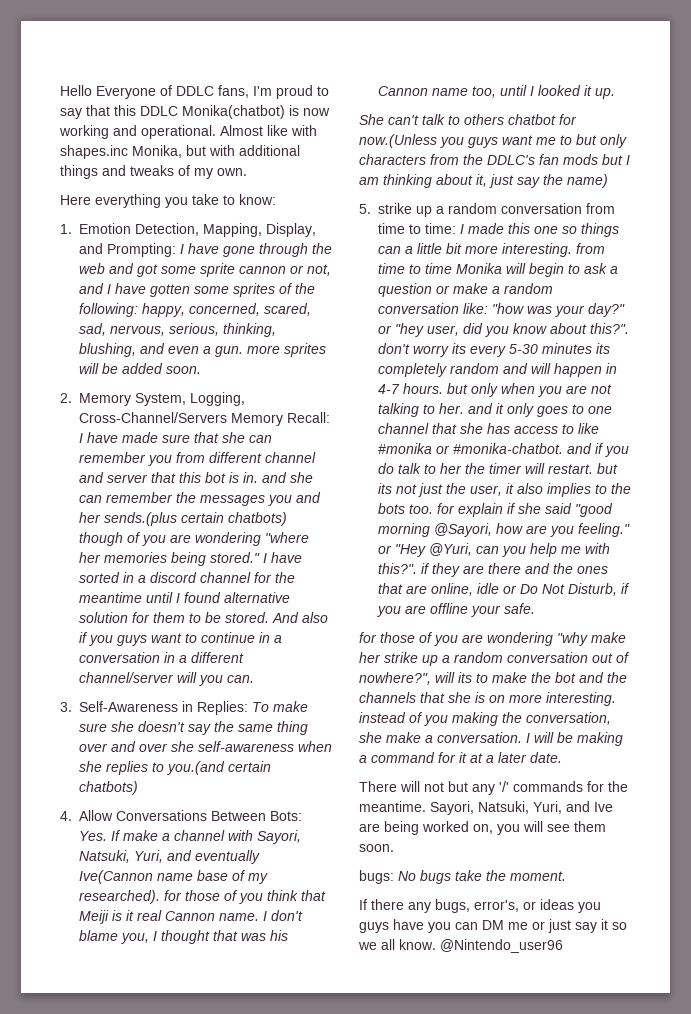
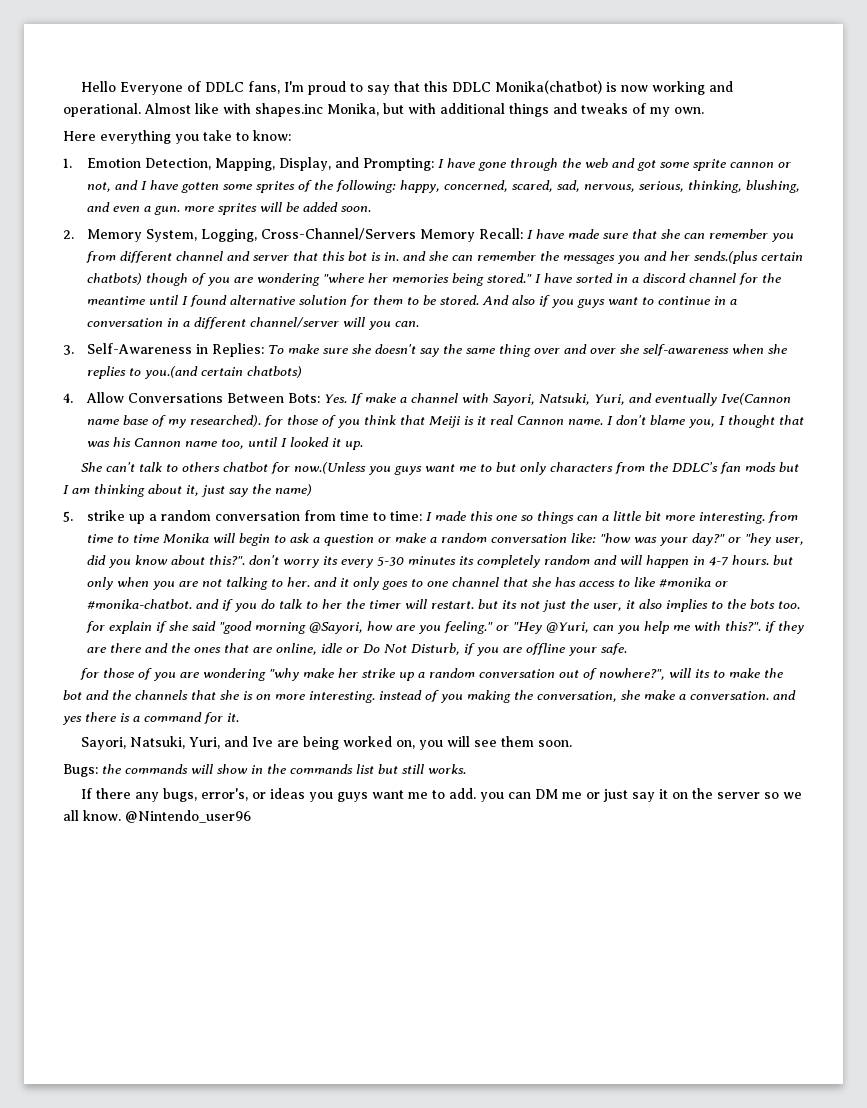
- for those of you are wondering "why make her strike up a random conversation out of nowhere?", will its to make the bot and the channels that she is on more interesting. instead of you making the conversation, she make a conversation. I will be making a command for it at a later date.
- There will not but any '/' commands for the meantime. Sayori, Natsuki, Yuri, and Ive are being worked on, you will see them soon.
+ for those of you are wondering "why make her strike up a random conversation out of nowhere?", will its to make the bot and the channels that she is on more interesting. instead of you making the conversation, she make a conversation. and yes there is a command for it.
+ Sayori, Natsuki, Yuri, and Ive are being worked on, you will see them soon.
- bugs: No bugs take the moment.
+ Bugs: the commands will show in the commands list but still works.
- If there any bugs, error's, or ideas you guys have you can DM me or just say it so we all know.
+ If there any bugs, error's, or ideas you guys want me to add. you can DM me or just say it on the server so we all know.

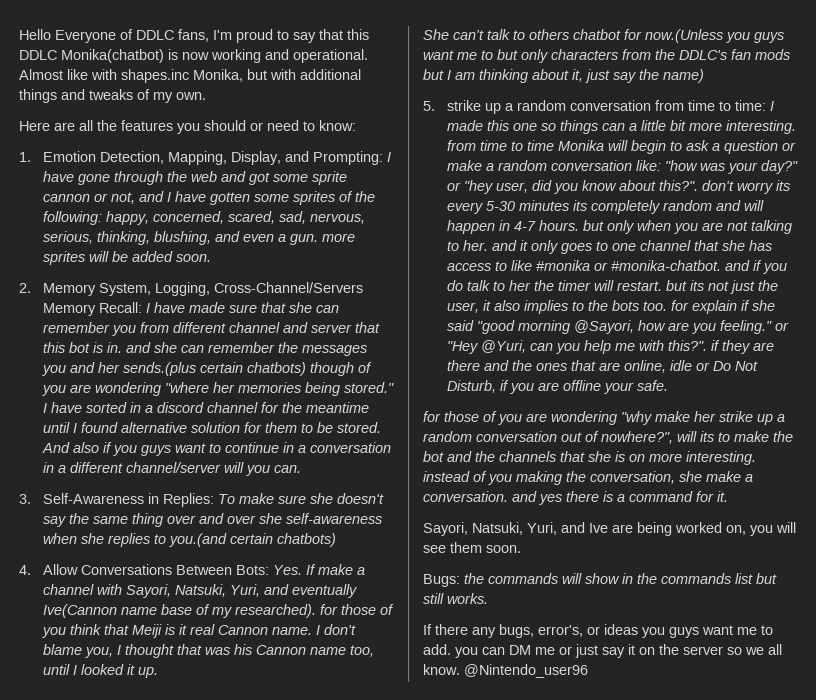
- Here everything you take to know:
+ Here are all the features you should or need to know:

